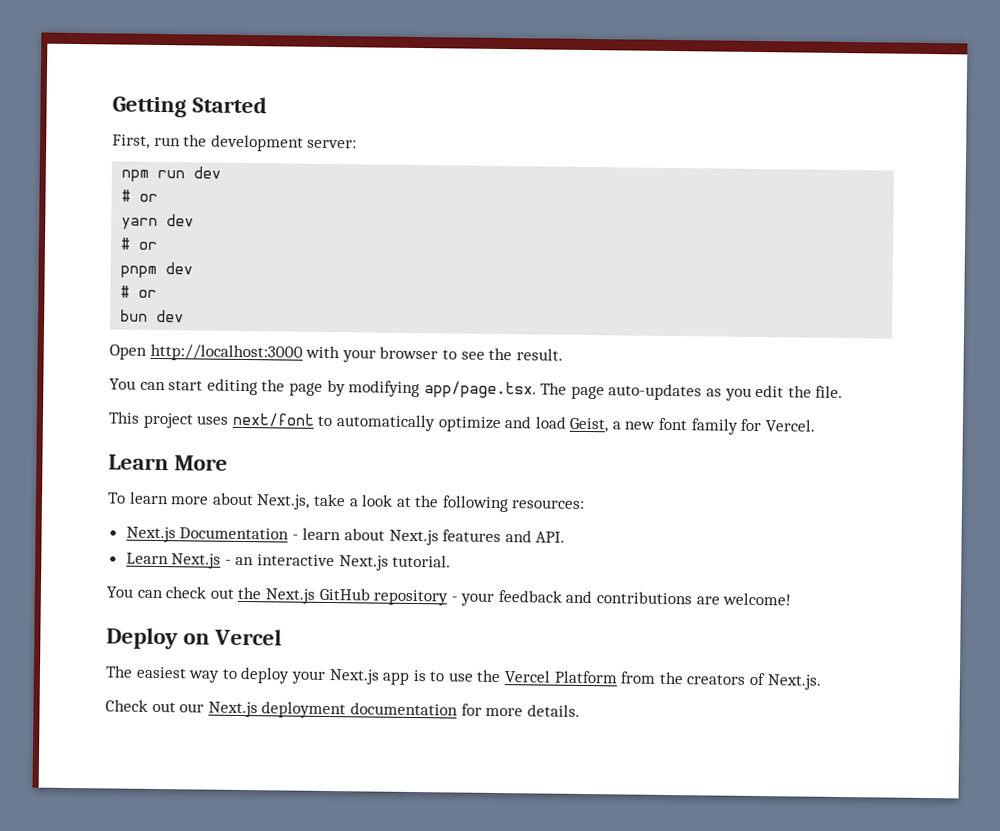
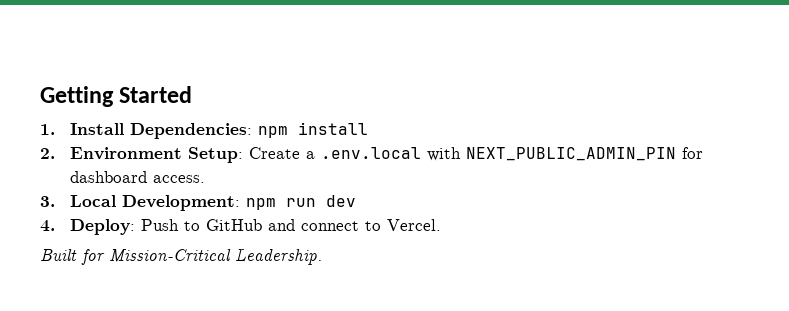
- First, run the development server:
- npm run dev
- # or
- yarn dev
- # or
- pnpm dev
- # or
- bun dev
- Open http://localhost:3000 with your browser to see the result.
- You can start editing the page by modifying app/page.tsx. The page auto-updates as you edit the file.
- This project uses next/font to automatically optimize and load Geist, a new font family for Vercel.
- Learn More
- To learn more about Next.js, take a look at the following resources:
- Next.js Documentation - learn about Next.js features and API.
- Learn Next.js - an interactive Next.js tutorial.
- You can check out the Next.js GitHub repository - your feedback and contributions are welcome!
- Deploy on Vercel
- The easiest way to deploy your Next.js app is to use the Vercel Platform from the creators of Next.js.
- Check out our Next.js deployment documentation for more details.
+ 1. Install Dependencies: npm install
+ 2. Environment Setup: Create a .env.local with NEXT_PUBLIC_ADMIN_PIN for dashboard access.
+ 3. Local Development: npm run dev
+ 4. Deploy: Push to GitHub and connect to Vercel.
+ Built for Mission-Critical Leadership.

